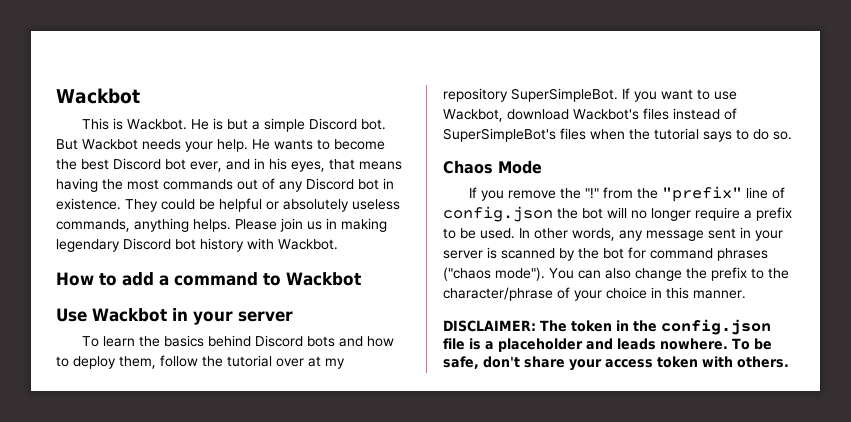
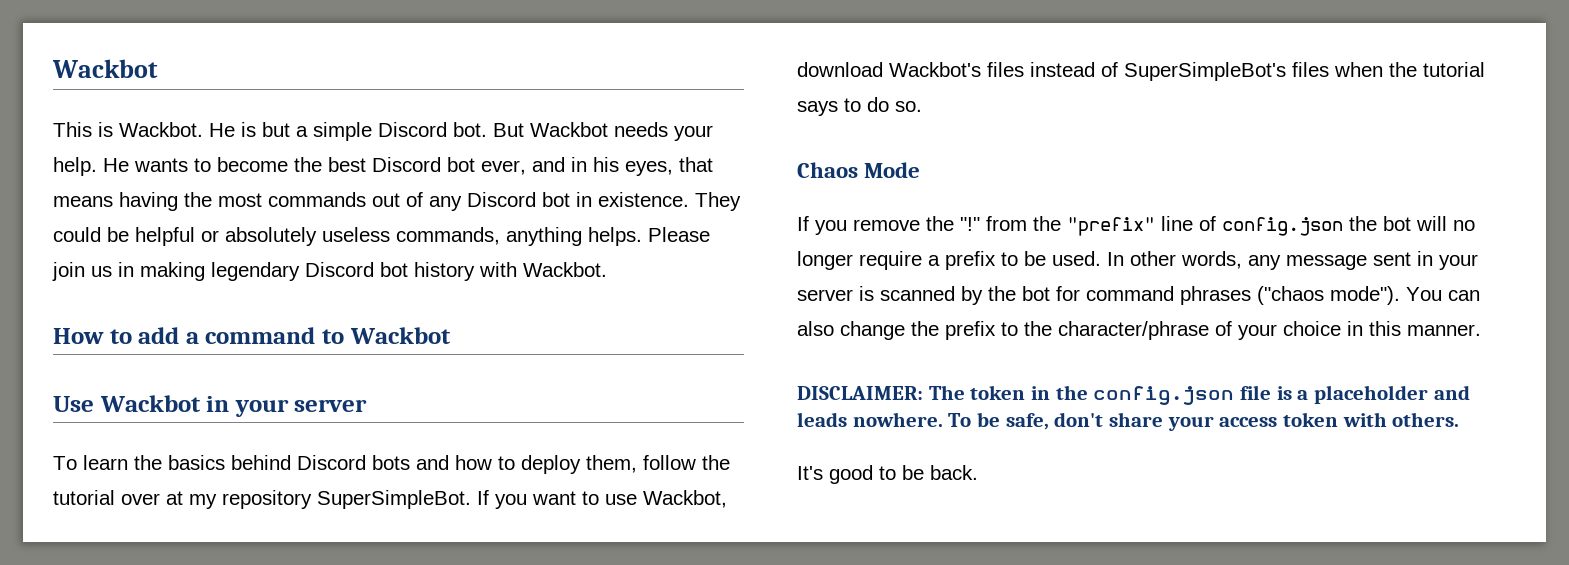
+ It's good to be back.

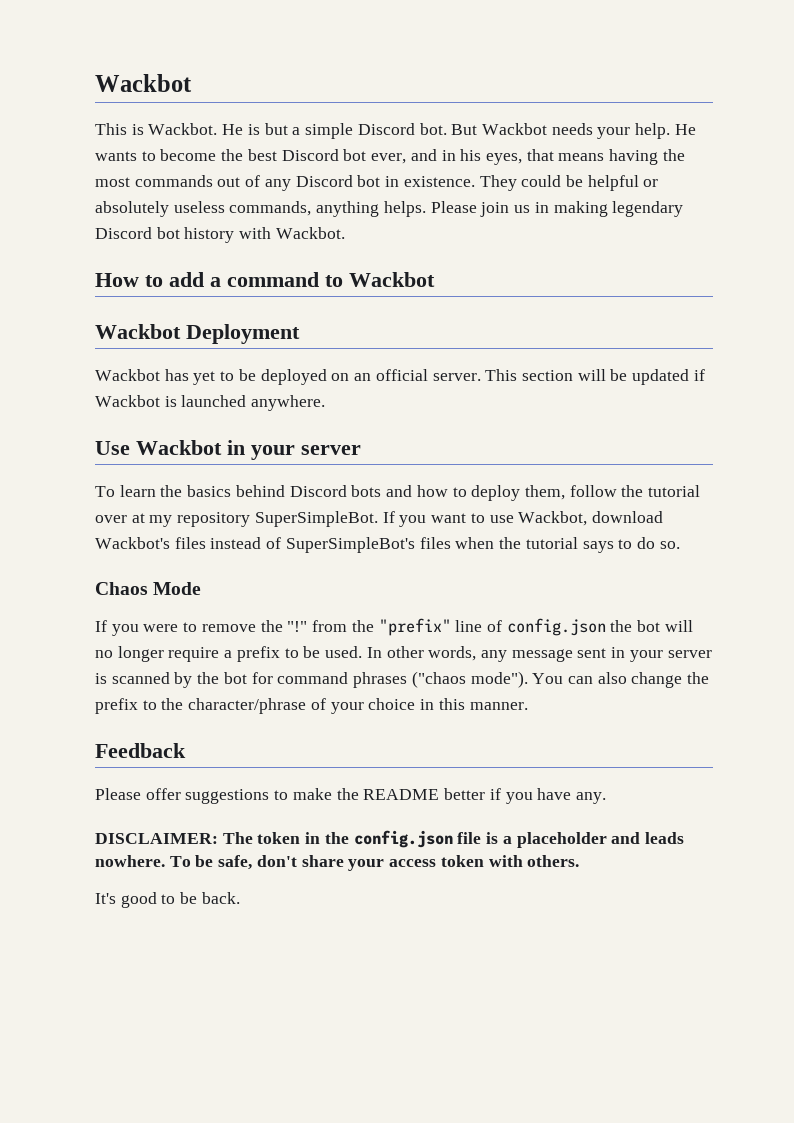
+ Wackbot Deployment
+ Wackbot has yet to be deployed on an official server. This section will be updated if Wackbot is launched anywhere.
- If you remove the "!" from the "prefix" line of config.json the bot will no longer require a prefix to be used.
+ If you were to remove the "!" from the "prefix" line of config.json the bot will no longer require a prefix to be used.
+ Feedback
+ Please offer suggestions to make the README better if you have any.

